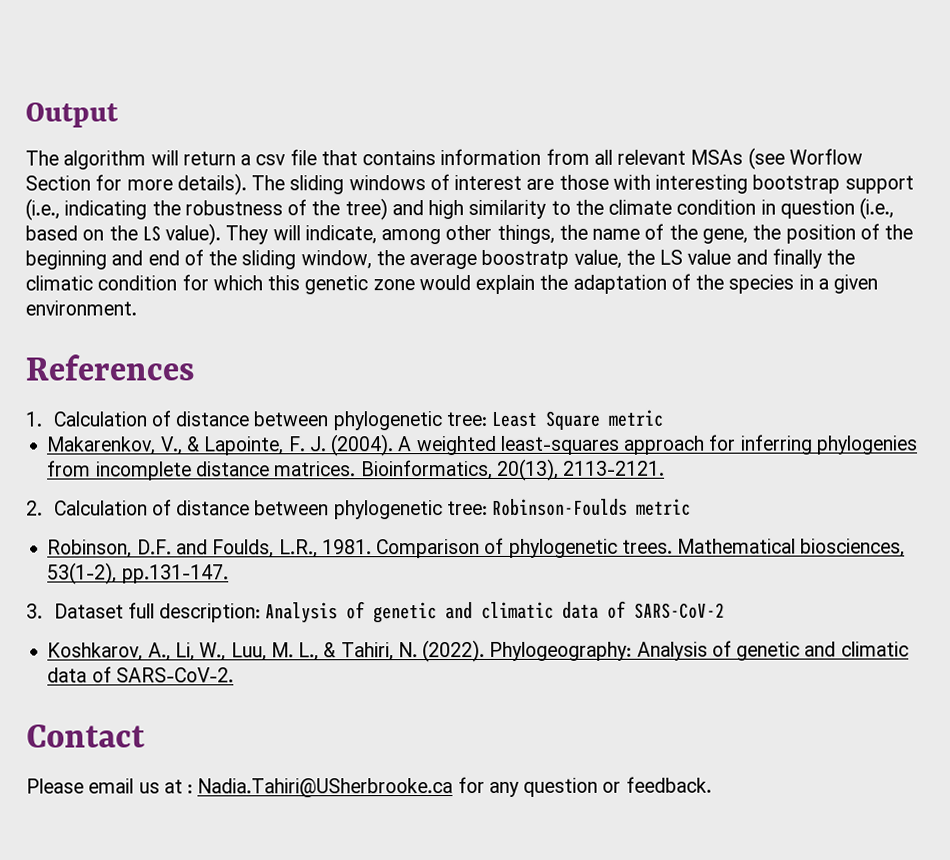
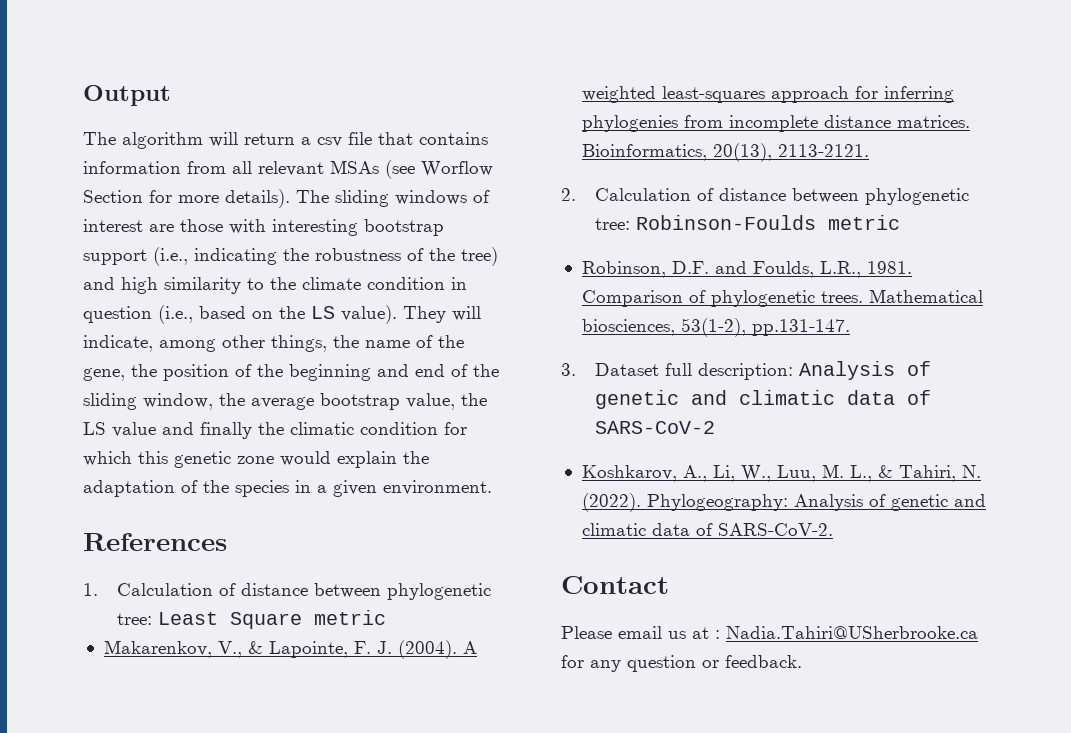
- They will indicate, among other things, the name of the gene, the position of the beginning and end of the sliding window, the average boostratp value, the LS value and finally the climatic condition for which this genetic zone would explain the adaptation of the species in a given environment.
+ They will indicate, among other things, the name of the gene, the position of the beginning and end of the sliding window, the average bootstrap value, the LS value and finally the climatic condition for which this genetic zone would explain the adaptation of the species in a given environment.

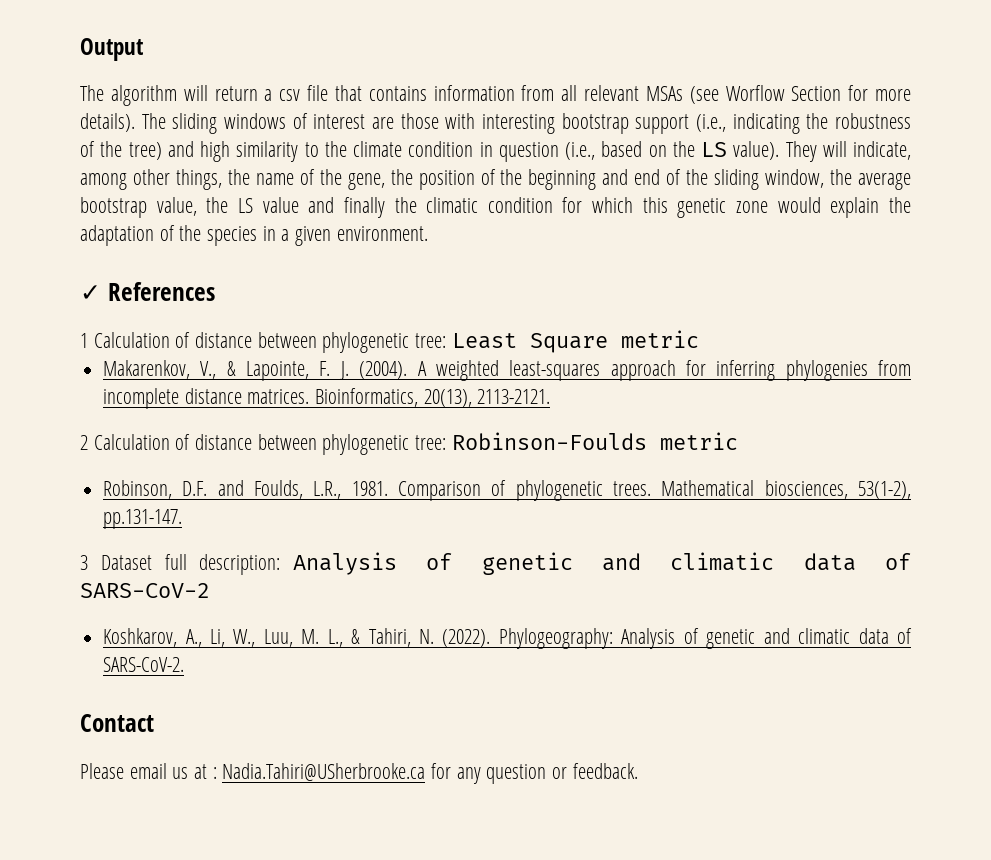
- References
+ ✓ References
- 1. Calculation of distance between phylogenetic tree: Least Square metric
+ 1 Calculation of distance between phylogenetic tree: Least Square metric
- 2. Calculation of distance between phylogenetic tree: Robinson-Foulds metric
+ 2 Calculation of distance between phylogenetic tree: Robinson-Foulds metric
- 3. Dataset full description: Analysis of genetic and climatic data of SARS-CoV-2
+ 3 Dataset full description: Analysis of genetic and climatic data of SARS-CoV-2

